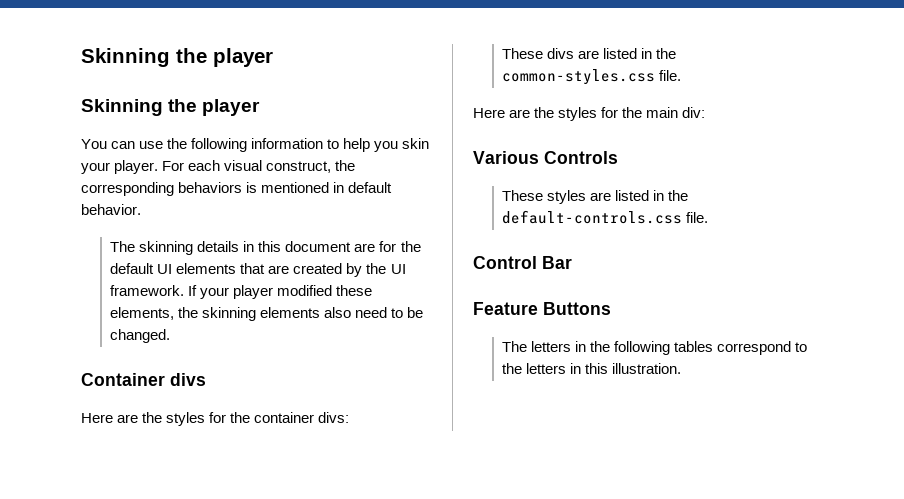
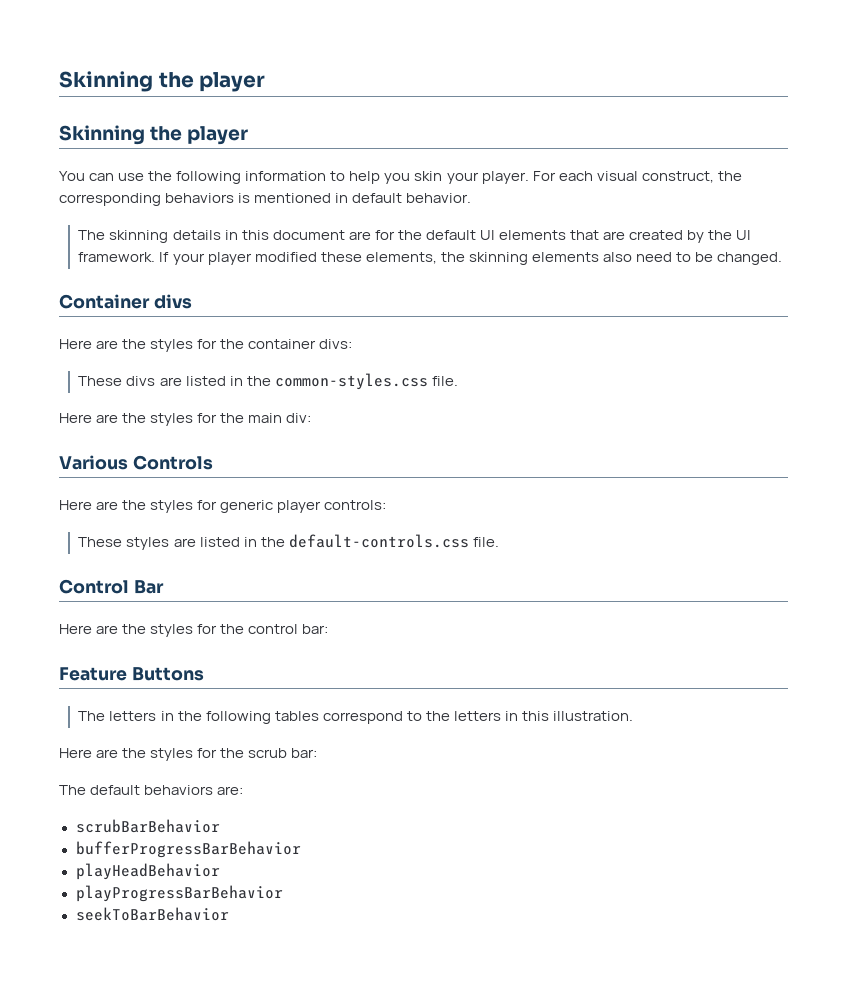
+ Here are the styles for generic player controls:
+ Here are the styles for the control bar:
+ Here are the styles for the scrub bar:
+ The default behaviors are:
+ scrubBarBehavior
+ bufferProgressBarBehavior
+ playHeadBehavior
+ playProgressBarBehavior
+ seekToBarBehavior

